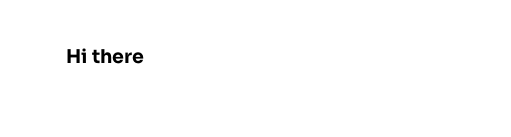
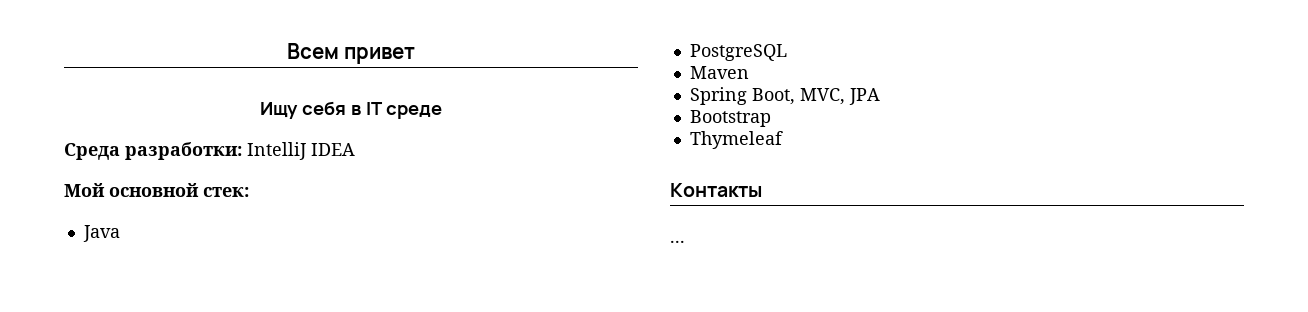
- Hi there
+ Всем привет
+ Ищу себя в IT среде
+ Среда разработки: IntelliJ IDEA
+ Мой основной стек:
+ Java
+ PostgreSQL
+ Maven
+ Spring Boot, MVC, JPA
+ Bootstrap
+ Thymeleaf
+ Контакты
+ ...

